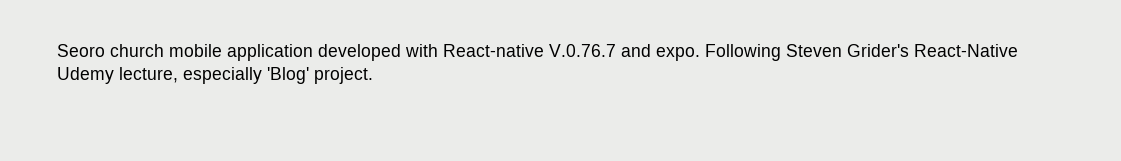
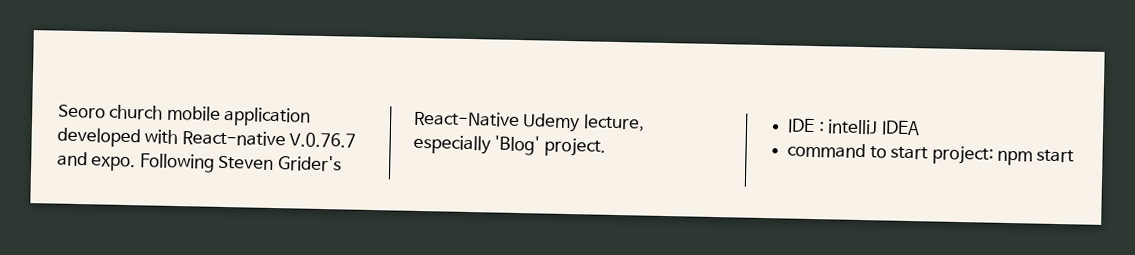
+ IDE : intelliJ IDEA
+ command to start project: npm start

